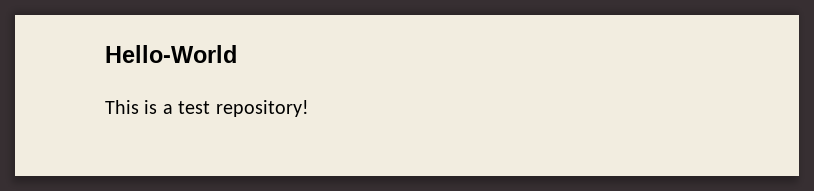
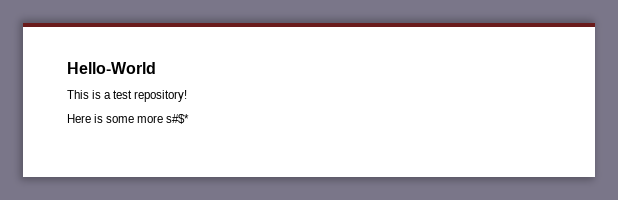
+ Here is some more s#$*

